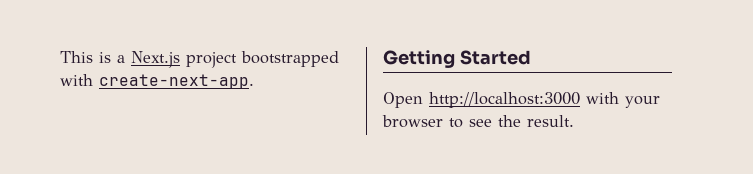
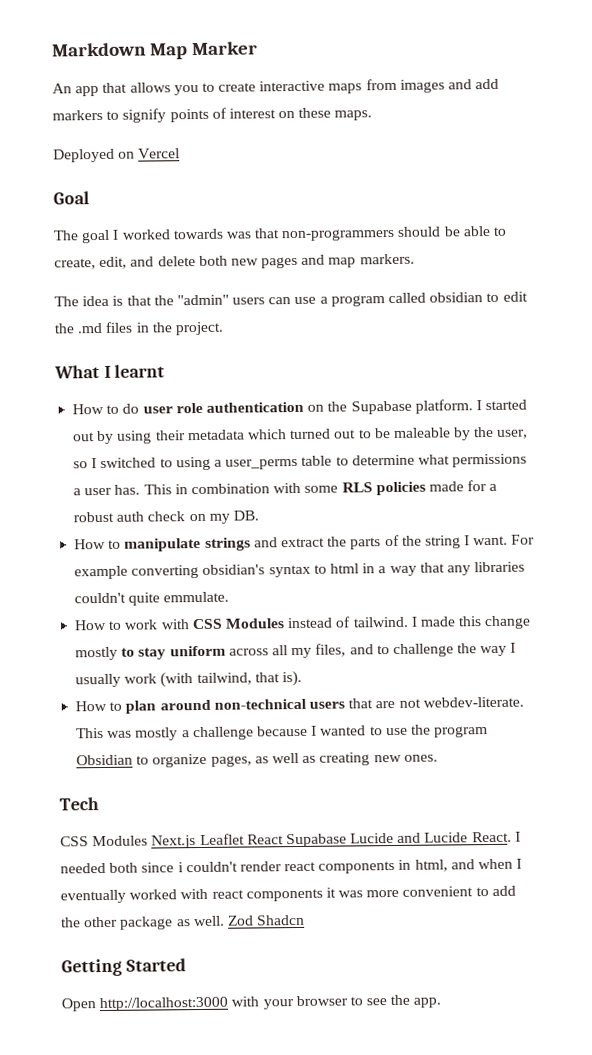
- This is a Next.js project bootstrapped with create-next-app.
+ Markdown Map Marker
+ An app that allows you to create interactive maps from images and add markers to signify points of interest on these maps.
+ Deployed on Vercel
+ Goal
+ The goal I worked towards was that non-programmers should be able to create, edit, and delete both new pages and map markers.
+ The idea is that the "admin" users can use a program called obsidian to edit the .md files in the project.
+ What I learnt
+ How to do user role authentication on the Supabase platform. I started out by using their metadata which turned out to be maleable by the user, so I switched to using a user_perms table to determine what permissions a user has. This in combination with some RLS policies made for a robust auth check on my DB.
+ How to manipulate strings and extract the parts of the string I want. For example converting obsidian's syntax to html in a way that any libraries couldn't quite emmulate.
+ How to work with CSS Modules instead of tailwind. I made this change mostly to stay uniform across all my files, and to challenge the way I usually work (with tailwind, that is).
+ How to plan around non-technical users that are not webdev-literate. This was mostly a challenge because I wanted to use the program Obsidian to organize pages, as well as creating new ones.
+ Tech
+ CSS Modules Next.js Leaflet React Supabase Lucide and Lucide React. I needed both since i couldn't render react components in html, and when I eventually worked with react components it was more convenient to add the other package as well. Zod Shadcn
- Open http://localhost:3000 with your browser to see the result.
+ Open http://localhost:3000 with your browser to see the app.

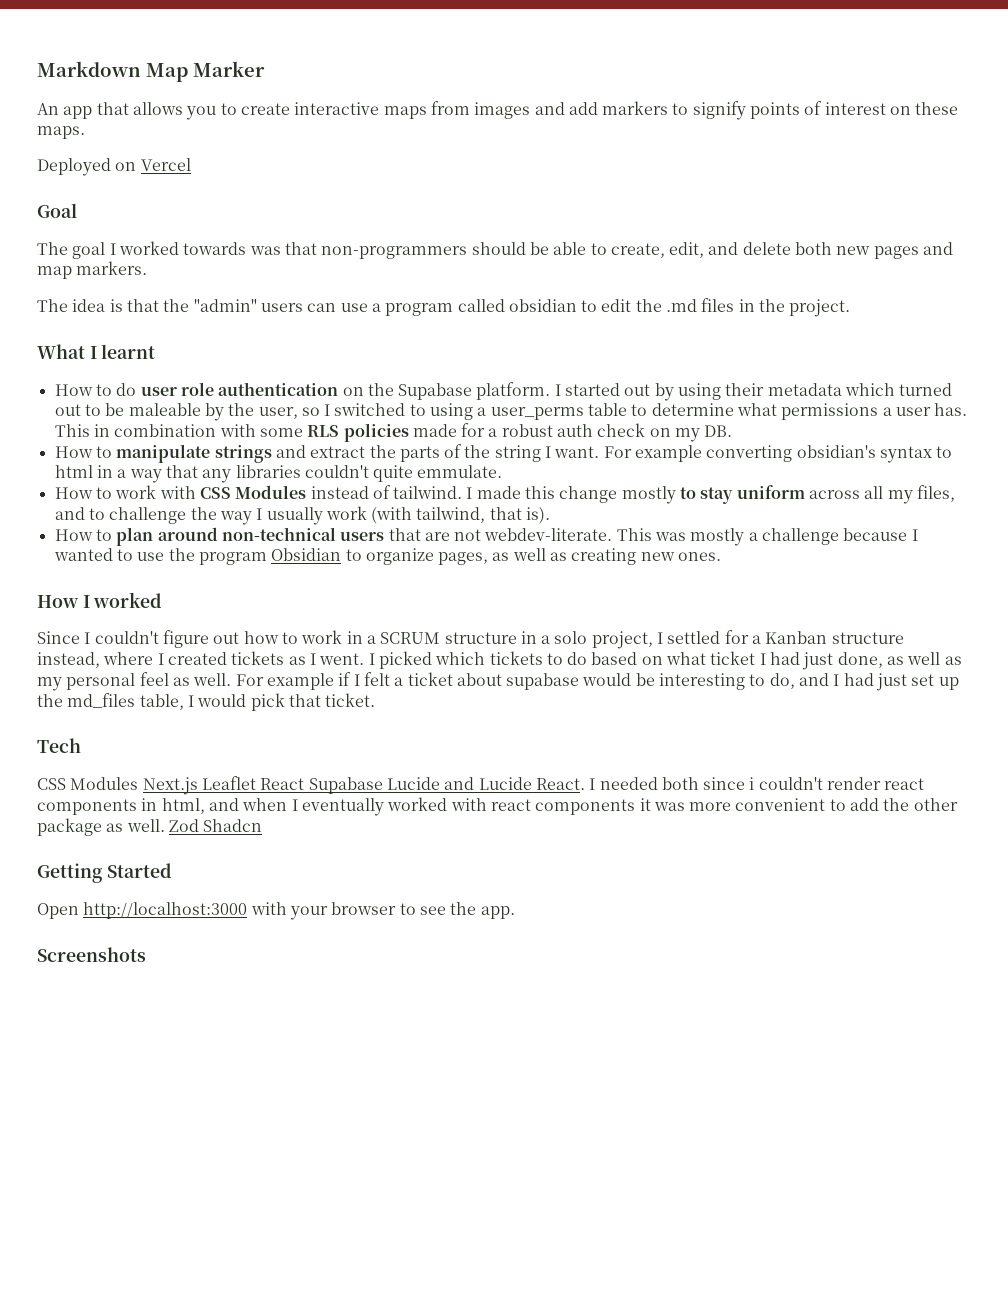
+ How I worked
+ Since I couldn't figure out how to work in a SCRUM structure in a solo project, I settled for a Kanban structure instead, where I created tickets as I went. I picked which tickets to do based on what ticket I had just done, as well as my personal feel as well. For example if I felt a ticket about supabase would be interesting to do, and I had just set up the md_files table, I would pick that ticket.
+ Screenshots

